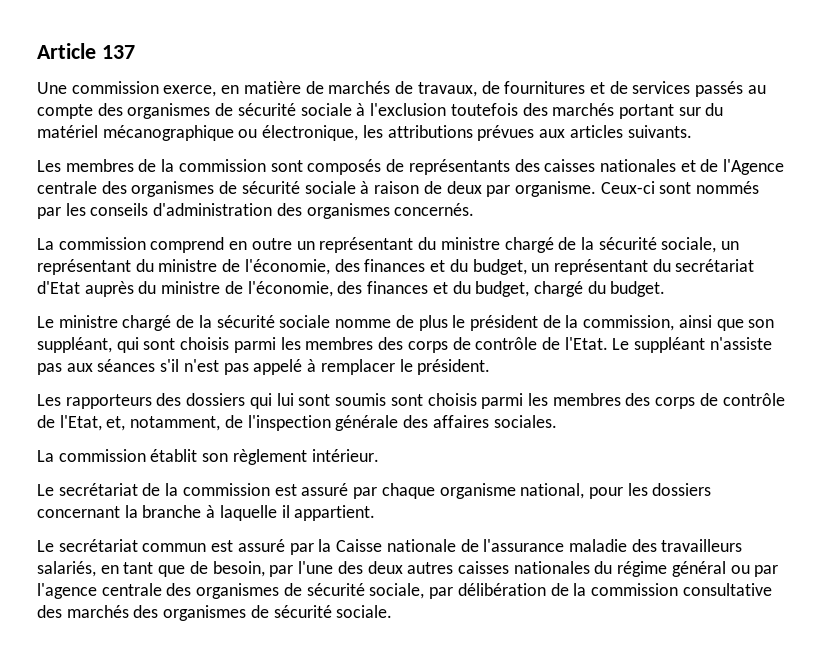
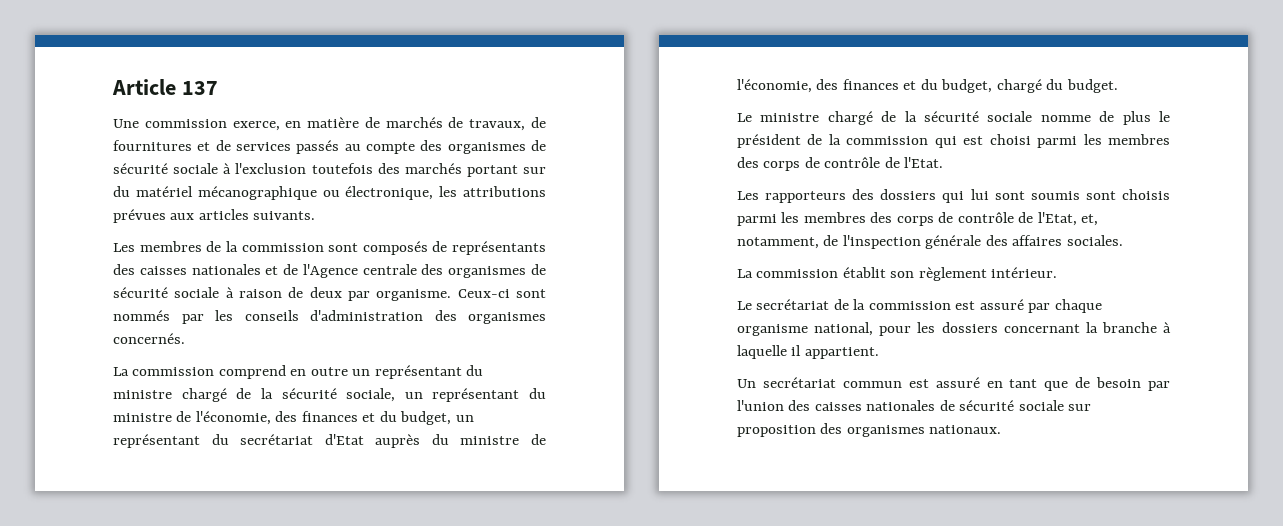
- Le ministre chargé de la sécurité sociale nomme de plus le président de la commission, ainsi que son suppléant, qui sont choisis parmi les membres des corps de contrôle de l'Etat. Le suppléant n'assiste pas aux séances s'il n'est pas appelé à remplacer le président.
+ Le ministre chargé de la sécurité sociale nomme de plus le président de la commission qui est choisi parmi les membres des corps de contrôle de l'Etat.
- Le secrétariat commun est assuré par la Caisse nationale de l'assurance maladie des travailleurs salariés, en tant que de besoin, par l'une des deux autres caisses nationales du régime général ou par l'agence centrale des organismes de sécurité sociale, par délibération de la commission consultative des marchés des organismes de sécurité sociale.
+ Un secrétariat commun est assuré en tant que de besoin par l'union des caisses nationales de sécurité sociale sur proposition des organismes nationaux.

